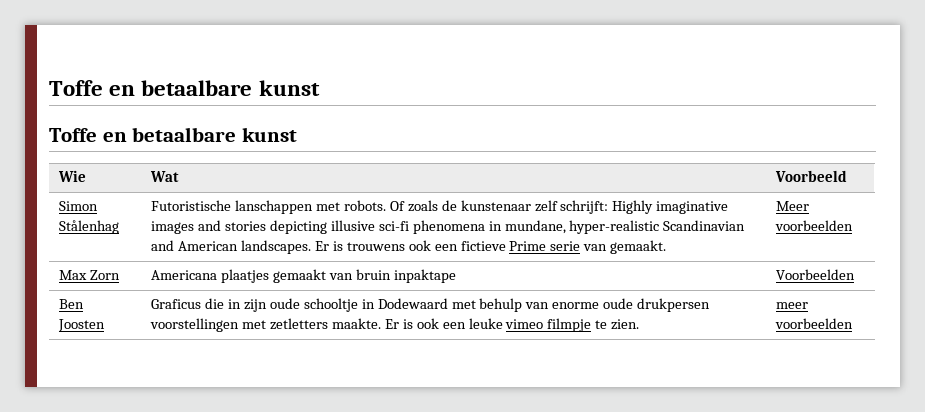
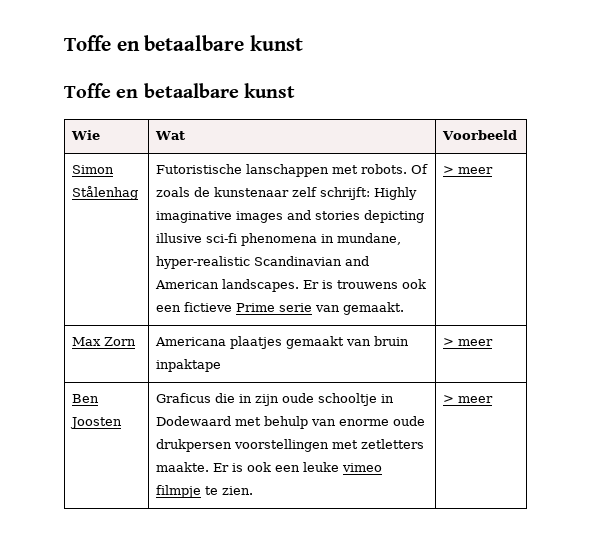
- Simon Stålenhag | Futoristische lanschappen met robots. Of zoals de kunstenaar zelf schrijft: Highly imaginative images and stories depicting illusive sci-fi phenomena in mundane, hyper-realistic Scandinavian and American landscapes. Er is trouwens ook een fictieve Prime serie van gemaakt. | Meer voorbeelden
+ Simon Stålenhag | Futoristische lanschappen met robots. Of zoals de kunstenaar zelf schrijft: Highly imaginative images and stories depicting illusive sci-fi phenomena in mundane, hyper-realistic Scandinavian and American landscapes. Er is trouwens ook een fictieve Prime serie van gemaakt. | > meer
- Max Zorn | Americana plaatjes gemaakt van bruin inpaktape | Voorbeelden
+ Max Zorn | Americana plaatjes gemaakt van bruin inpaktape | > meer
- Ben Joosten | Graficus die in zijn oude schooltje in Dodewaard met behulp van enorme oude drukpersen voorstellingen met zetletters maakte. Er is ook een leuke vimeo filmpje te zien. | meer voorbeelden
+ Ben Joosten | Graficus die in zijn oude schooltje in Dodewaard met behulp van enorme oude drukpersen voorstellingen met zetletters maakte. Er is ook een leuke vimeo filmpje te zien. | > meer

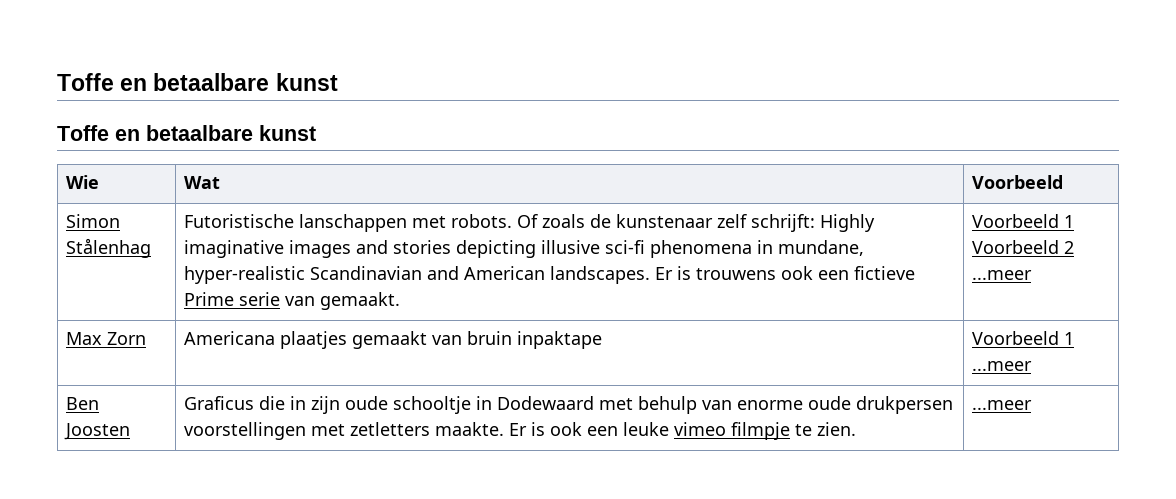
- Er is trouwens ook een fictieve Prime serie van gemaakt. | > meer
+ Er is trouwens ook een fictieve Prime serie van gemaakt. | Voorbeeld 1 Voorbeeld 2 ...meer
- Max Zorn | Americana plaatjes gemaakt van bruin inpaktape | > meer
+ Max Zorn | Americana plaatjes gemaakt van bruin inpaktape | Voorbeeld 1 ...meer
- Ben Joosten | Graficus die in zijn oude schooltje in Dodewaard met behulp van enorme oude drukpersen voorstellingen met zetletters maakte. Er is ook een leuke vimeo filmpje te zien. | > meer
+ Ben Joosten | Graficus die in zijn oude schooltje in Dodewaard met behulp van enorme oude drukpersen voorstellingen met zetletters maakte. Er is ook een leuke vimeo filmpje te zien. | ...meer

